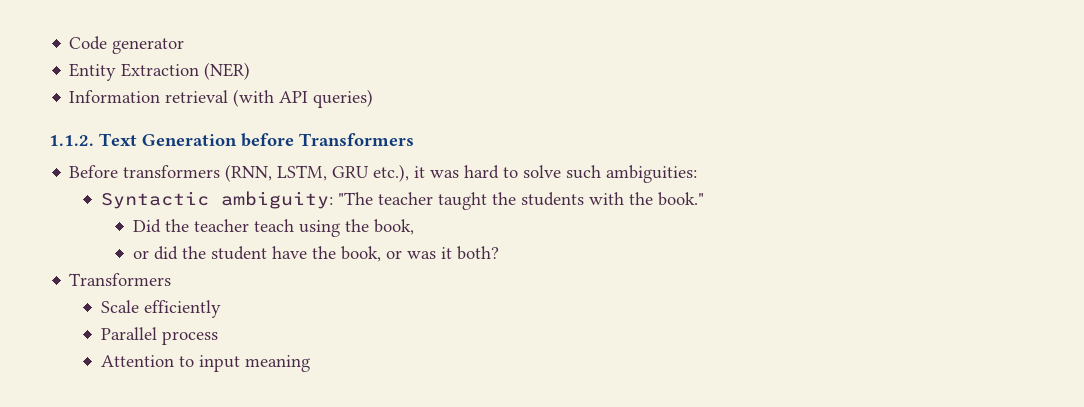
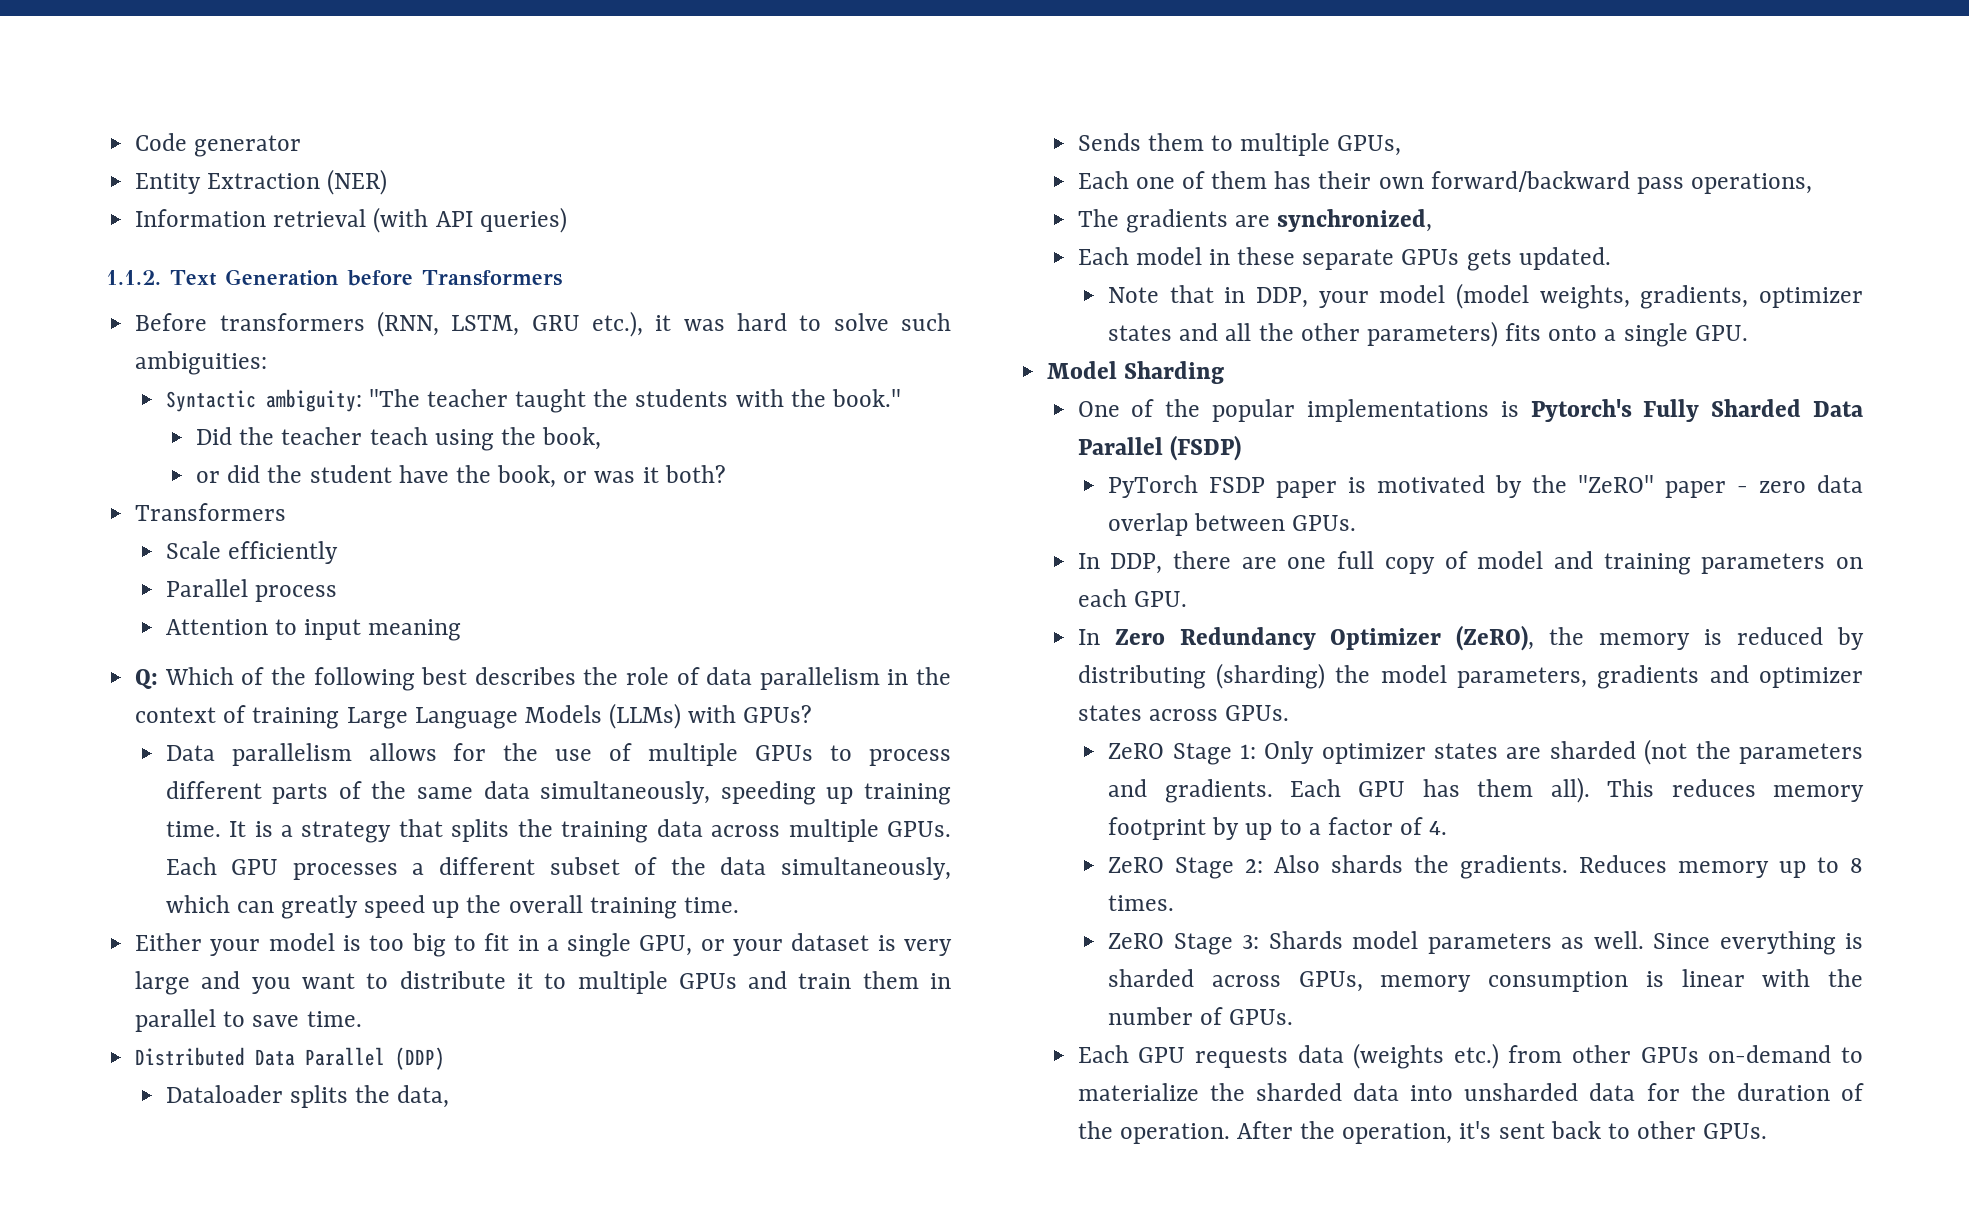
+ Q: Which of the following best describes the role of data parallelism in the context of training Large Language Models (LLMs) with GPUs?
+ Data parallelism allows for the use of multiple GPUs to process different parts of the same data simultaneously, speeding up training time. It is a strategy that splits the training data across multiple GPUs. Each GPU processes a different subset of the data simultaneously, which can greatly speed up the overall training time.
+ Either your model is too big to fit in a single GPU, or your dataset is very large and you want to distribute it to multiple GPUs and train them in parallel to save time.
+ Distributed Data Parallel (DDP)
+ Dataloader splits the data,
+ Sends them to multiple GPUs,
+ Each one of them has their own forward/backward pass operations,
+ The gradients are synchronized,
+ Each model in these separate GPUs gets updated.
+ Note that in DDP, your model (model weights, gradients, optimizer states and all the other parameters) fits onto a single GPU.
+ Model Sharding
+ One of the popular implementations is Pytorch's Fully Sharded Data Parallel (FSDP)
+ PyTorch FSDP paper is motivated by the "ZeRO" paper - zero data overlap between GPUs.
+ In DDP, there are one full copy of model and training parameters on each GPU.
+ In Zero Redundancy Optimizer (ZeRO), the memory is reduced by distributing (sharding) the model parameters, gradients and optimizer states across GPUs.
+ ZeRO Stage 1: Only optimizer states are sharded (not the parameters and gradients. Each GPU has them all). This reduces memory footprint by up to a factor of 4.
+ ZeRO Stage 2: Also shards the gradients. Reduces memory up to 8 times.
+ ZeRO Stage 3: Shards model parameters as well. Since everything is sharded across GPUs, memory consumption is linear with the number of GPUs.
+ Each GPU requests data (weights etc.) from other GPUs on-demand to materialize the sharded data into unsharded data for the duration of the operation. After the operation, it's sent back to other GPUs.

